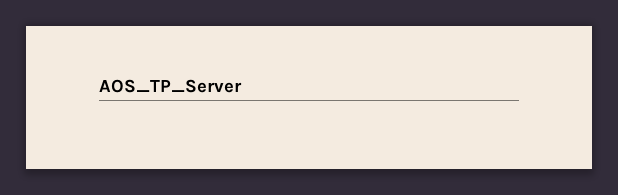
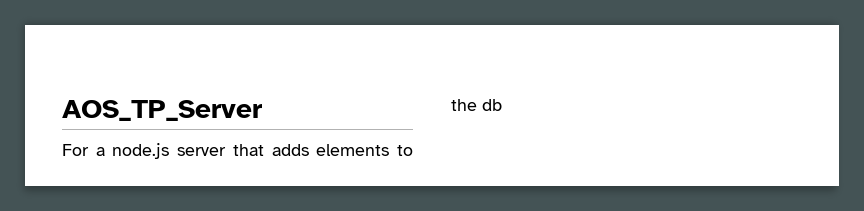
+ For a node.js server that adds elements to the db

